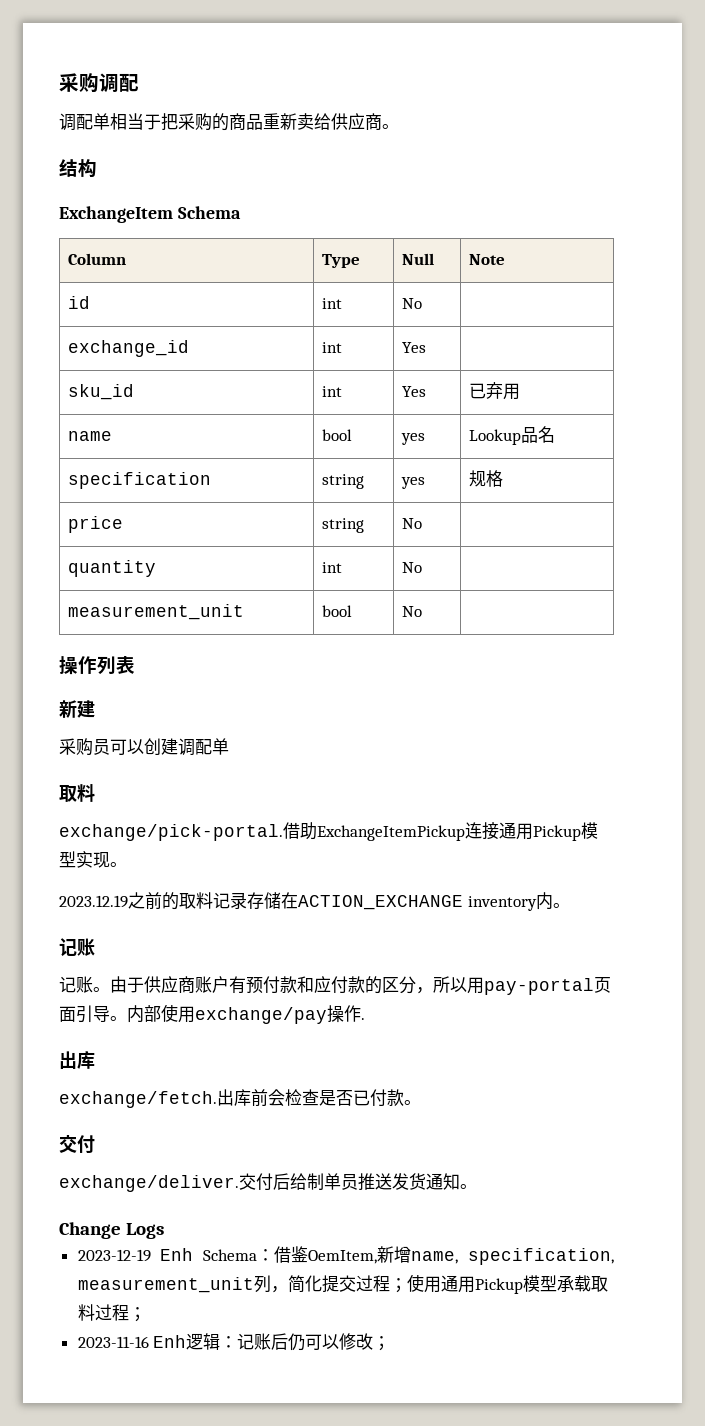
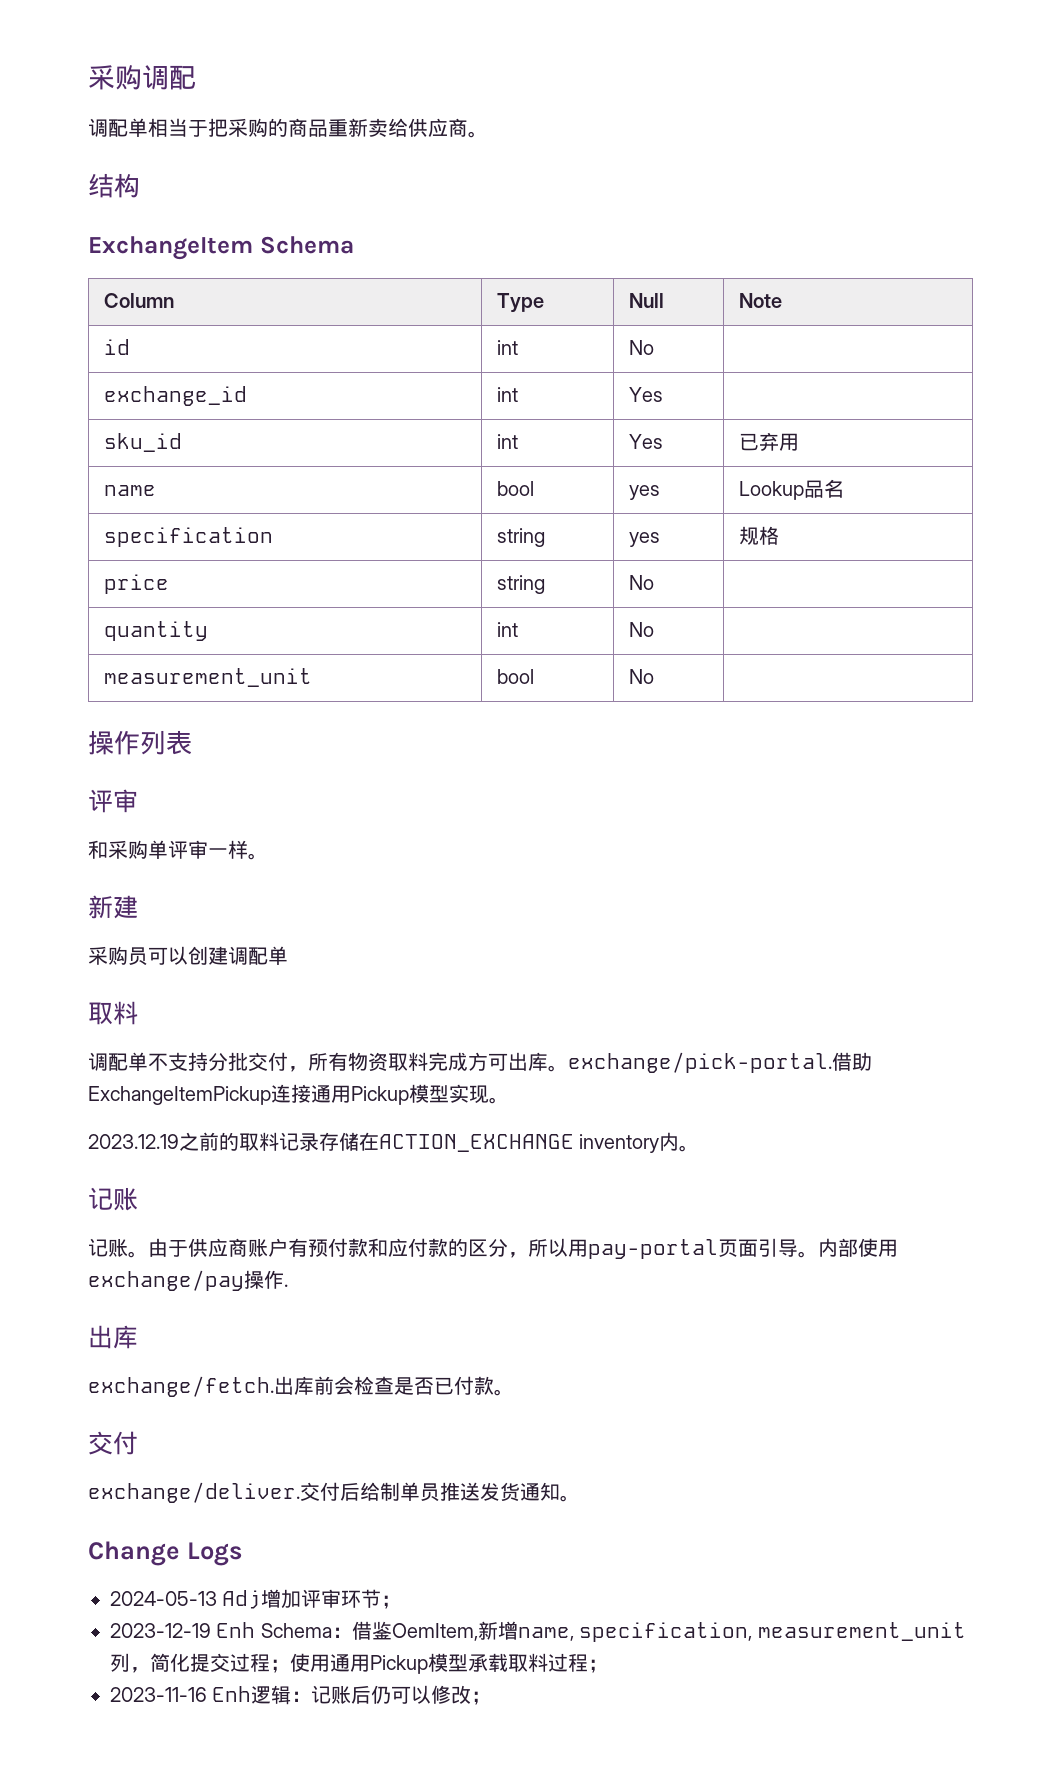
  操作列表
+ 评审
+ 和采购单评审一样。
- exchange/pick-portal.
+ 调配单不支持分批交付，所有物资取料完成方可出库。exchange/pick-portal.
+ 2024-05-13 Adj增加评审环节；

